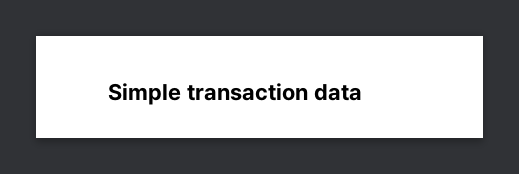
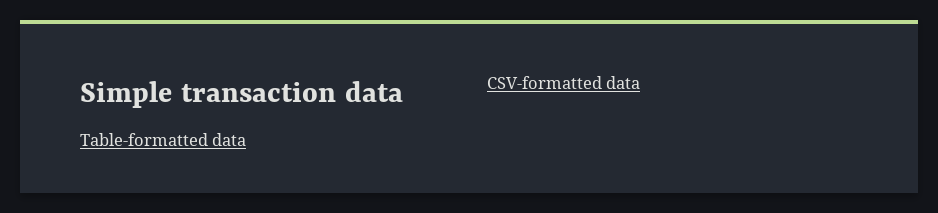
+ Table-formatted data
+ CSV-formatted data

